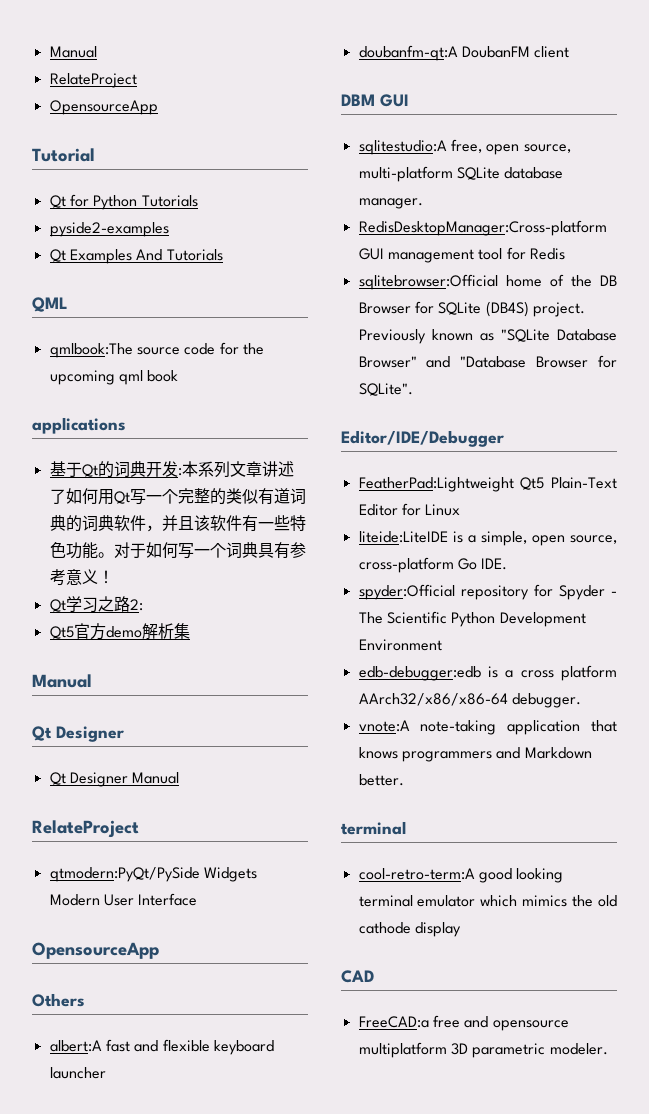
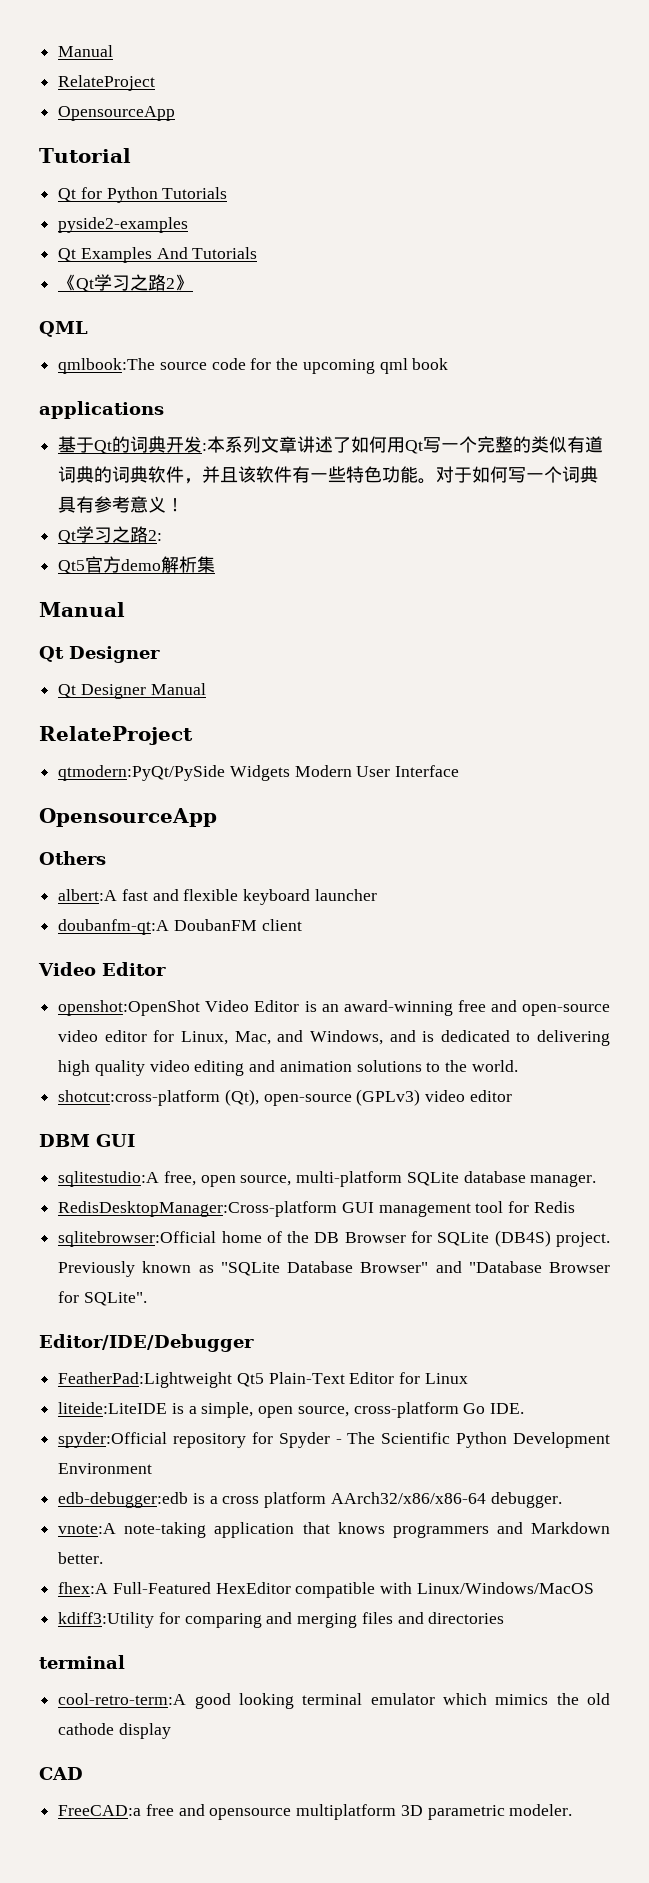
+ 《Qt学习之路2》
  doubanfm-qt:A DoubanFM client
+ Video Editor
+ openshot:OpenShot Video Editor is an award-winning free and open-source video editor for Linux, Mac, and Windows, and is dedicated to delivering high quality video editing and animation solutions to the world.
+ shotcut:cross-platform (Qt), open-source (GPLv3) video editor
+ fhex:A Full-Featured HexEditor compatible with Linux/Windows/MacOS
+ kdiff3:Utility for comparing and merging files and directories

